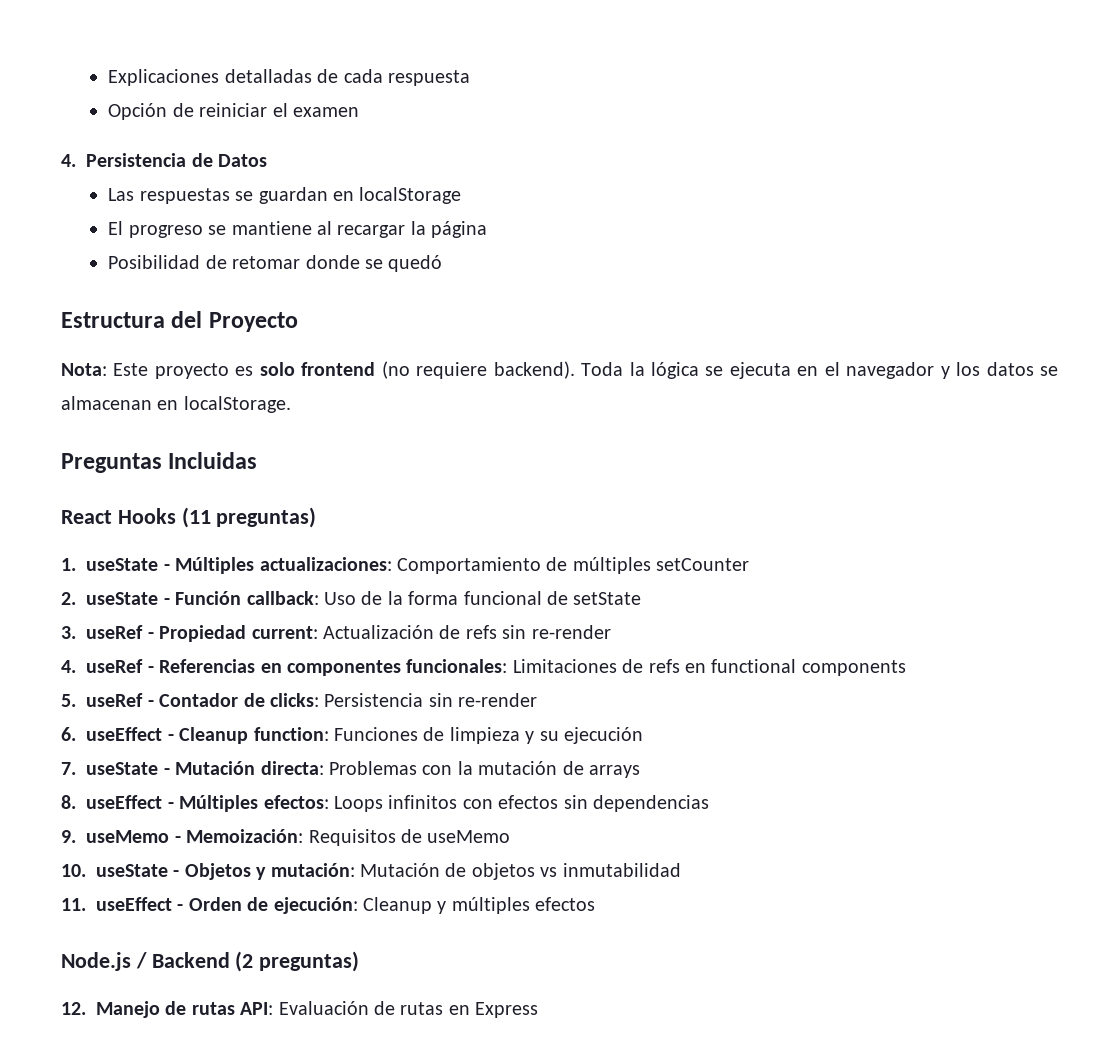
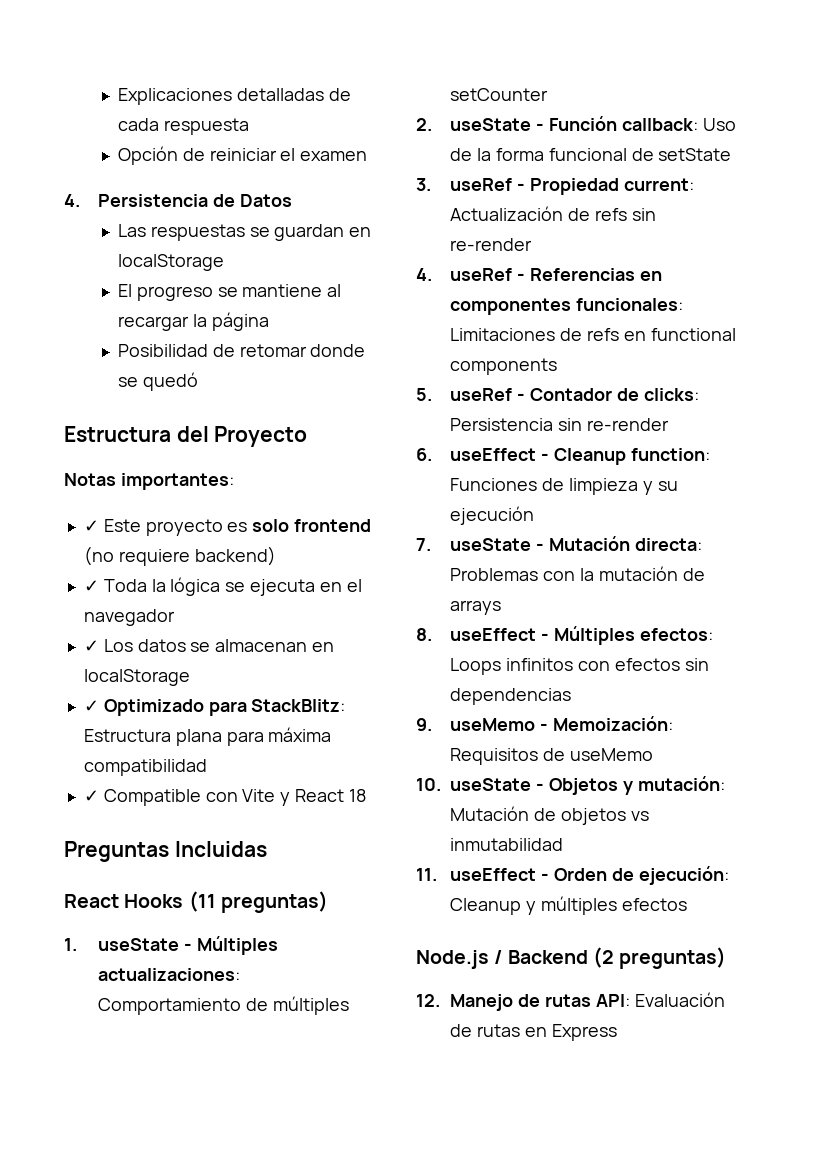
- Nota: Este proyecto es solo frontend (no requiere backend). Toda la lógica se ejecuta en el navegador y los datos se almacenan en localStorage.
+ Notas importantes:
+ ✓ Este proyecto es solo frontend (no requiere backend)
+ ✓ Toda la lógica se ejecuta en el navegador
+ ✓ Los datos se almacenan en localStorage
+ ✓ Optimizado para StackBlitz: Estructura plana para máxima compatibilidad
+ ✓ Compatible con Vite y React 18

